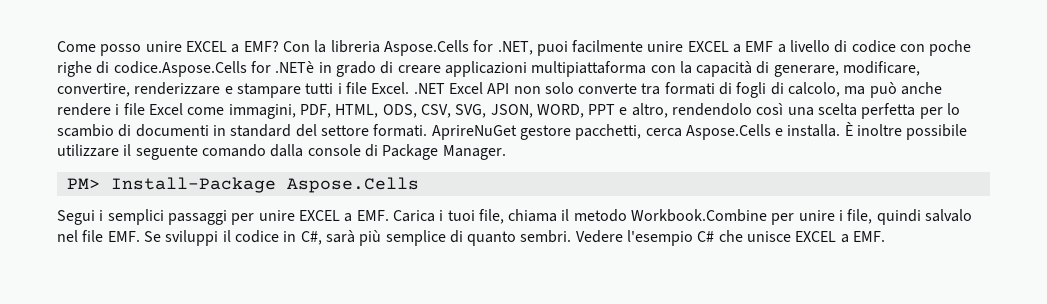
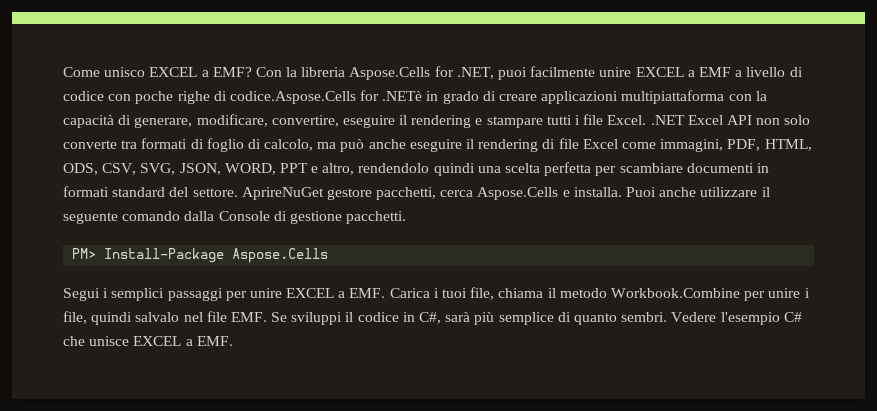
- Come posso unire EXCEL a EMF?
+ Come unisco EXCEL a EMF?
- Con la libreria Aspose.Cells for .NET, puoi facilmente unire EXCEL a EMF a livello di codice con poche righe di codice.Aspose.Cells for .NETè in grado di creare applicazioni multipiattaforma con la capacità di generare, modificare, convertire, renderizzare e stampare tutti i file Excel. .NET Excel API non solo converte tra formati di fogli di calcolo, ma può anche rendere i file Excel come immagini, PDF, HTML, ODS, CSV, SVG, JSON, WORD, PPT e altro, rendendolo così una scelta perfetta per lo scambio di documenti in standard del settore formati.
+ Con la libreria Aspose.Cells for .NET, puoi facilmente unire EXCEL a EMF a livello di codice con poche righe di codice.Aspose.Cells for .NETè in grado di creare applicazioni multipiattaforma con la capacità di generare, modificare, convertire, eseguire il rendering e stampare tutti i file Excel. .NET Excel API non solo converte tra formati di foglio di calcolo, ma può anche eseguire il rendering di file Excel come immagini, PDF, HTML, ODS, CSV, SVG, JSON, WORD, PPT e altro, rendendolo quindi una scelta perfetta per scambiare documenti in formati standard del settore.
- È inoltre possibile utilizzare il seguente comando dalla console di Package Manager.
+ Puoi anche utilizzare il seguente comando dalla Console di gestione pacchetti.

